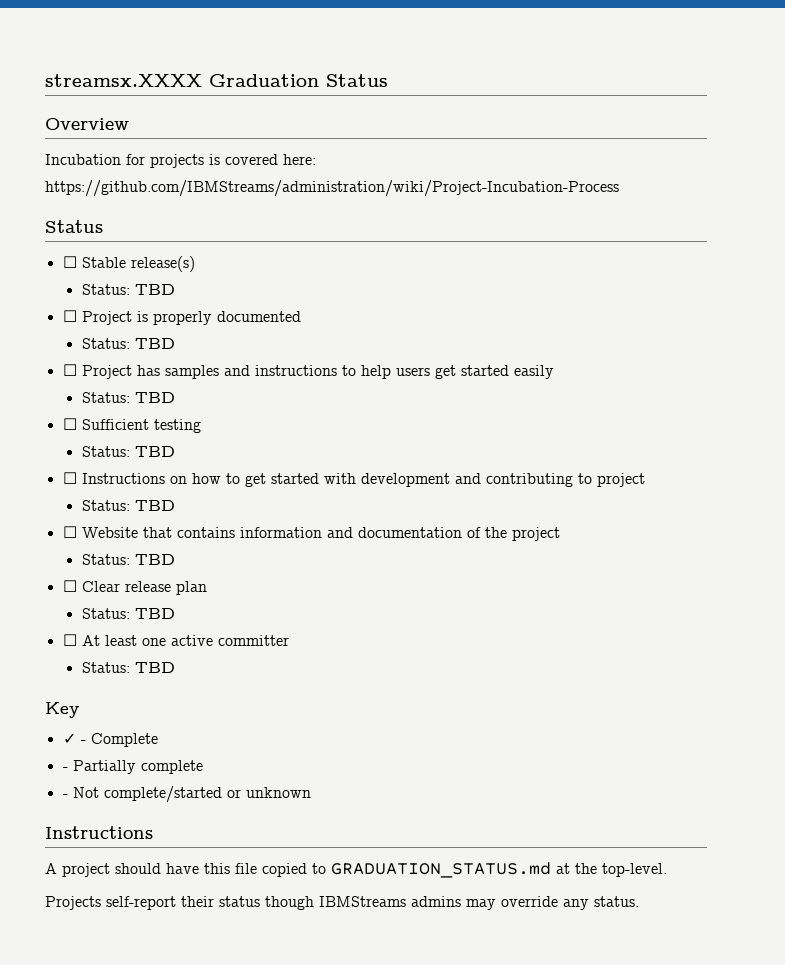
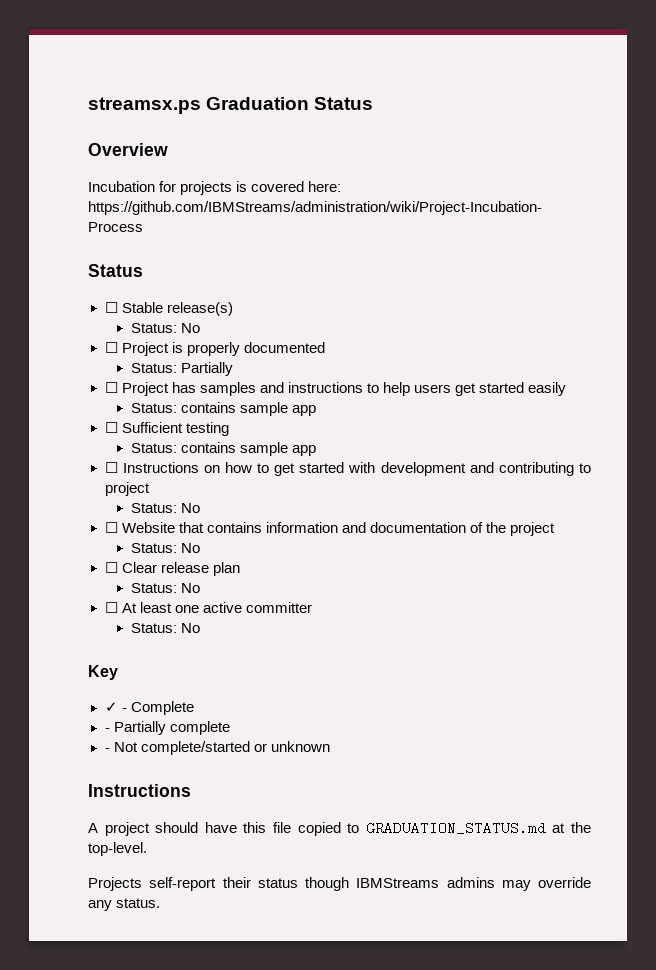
- streamsx.XXXX Graduation Status
+ streamsx.ps Graduation Status
  ☐ Stable release(s)
- Status: TBD
+ Status: No
  ☐ Project is properly documented
- Status: TBD
+ Status: Partially
  ☐ Project has samples and instructions to help users get started easily
- Status: TBD
+ Status: contains sample app
  ☐ Sufficient testing
- Status: TBD
+ Status: contains sample app
  ☐ Instructions on how to get started with development and contributing to project
- Status: TBD
+ Status: No
  ☐ Website that contains information and documentation of the project
- Status: TBD
+ Status: No
  ☐ Clear release plan
- Status: TBD
+ Status: No
  ☐ At least one active committer
- Status: TBD
+ Status: No

